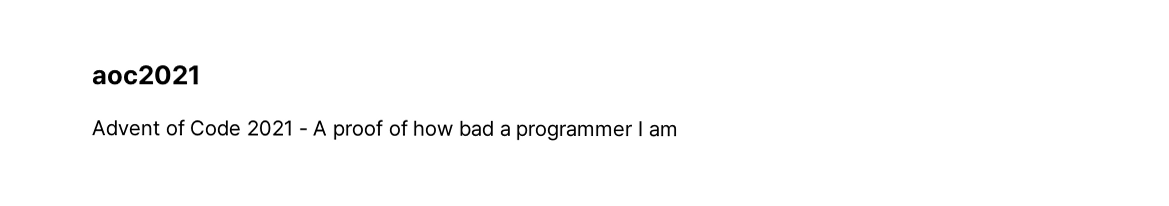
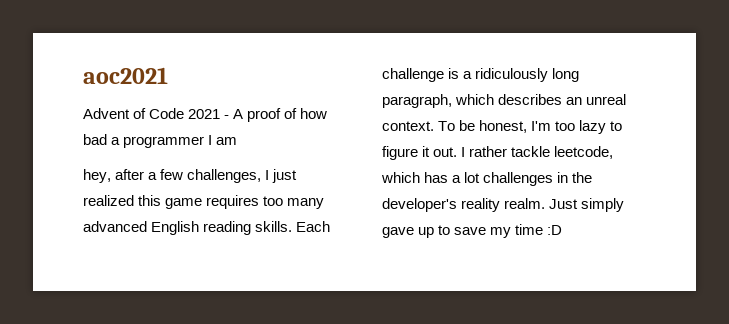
+ hey, after a few challenges, I just realized this game requires too many advanced English reading skills. Each challenge is a ridiculously long paragraph, which describes an unreal context. To be honest, I'm too lazy to figure it out. I rather tackle leetcode, which has a lot challenges in the developer's reality realm. Just simply gave up to save my time :D

